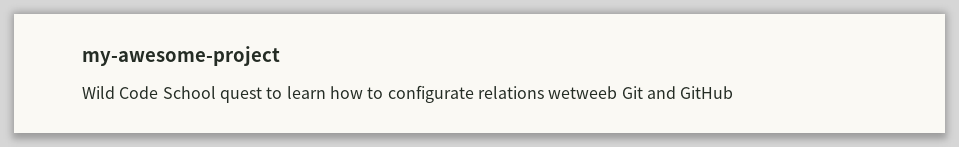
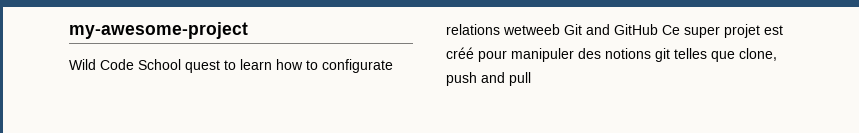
- Wild Code School quest to learn how to configurate relations wetweeb Git and GitHub
+ Wild Code School quest to learn how to configurate relations wetweeb Git and GitHub Ce super projet est créé pour manipuler des notions git telles que clone, push and pull

